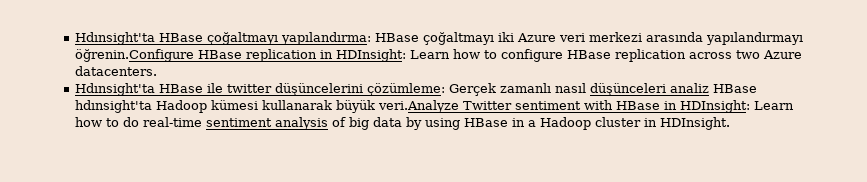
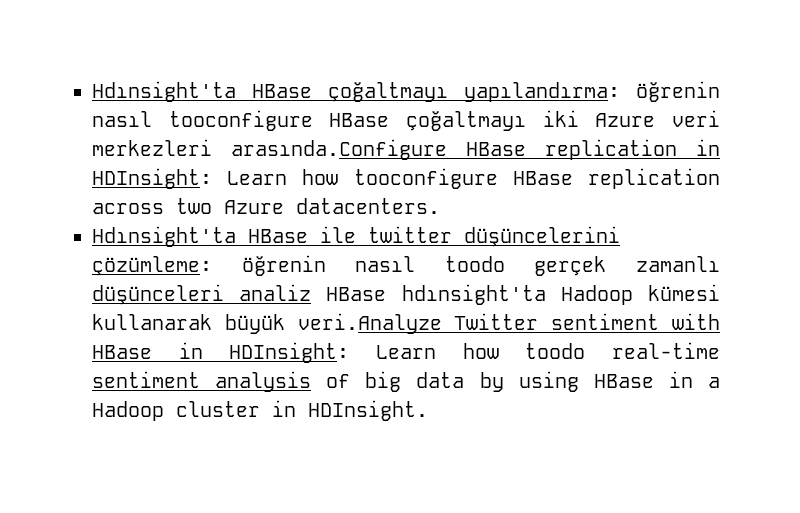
- Hdınsight'ta HBase çoğaltmayı yapılandırma: HBase çoğaltmayı iki Azure veri merkezi arasında yapılandırmayı öğrenin.Configure HBase replication in HDInsight: Learn how to configure HBase replication across two Azure datacenters.
+ Hdınsight'ta HBase çoğaltmayı yapılandırma: öğrenin nasıl tooconfigure HBase çoğaltmayı iki Azure veri merkezleri arasında.Configure HBase replication in HDInsight: Learn how tooconfigure HBase replication across two Azure datacenters.
- Hdınsight'ta HBase ile twitter düşüncelerini çözümleme: Gerçek zamanlı nasıl düşünceleri analiz HBase hdınsight'ta Hadoop kümesi kullanarak büyük veri.Analyze Twitter sentiment with HBase in HDInsight: Learn how to do real-time sentiment analysis of big data by using HBase in a Hadoop cluster in HDInsight.
+ Hdınsight'ta HBase ile twitter düşüncelerini çözümleme: öğrenin nasıl toodo gerçek zamanlı düşünceleri analiz HBase hdınsight'ta Hadoop kümesi kullanarak büyük veri.Analyze Twitter sentiment with HBase in HDInsight: Learn how toodo real-time sentiment analysis of big data by using HBase in a Hadoop cluster in HDInsight.

